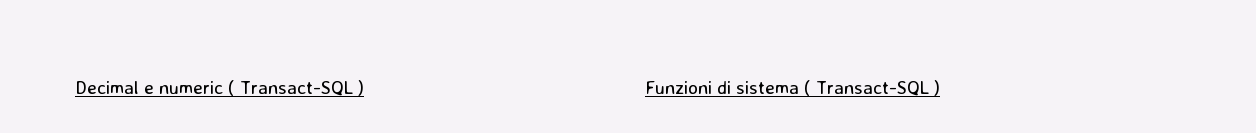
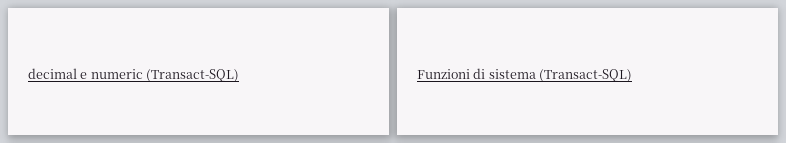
- Decimal e numeric ( Transact-SQL )
+ decimal e numeric (Transact-SQL)
- Funzioni di sistema ( Transact-SQL )
+ Funzioni di sistema (Transact-SQL)

